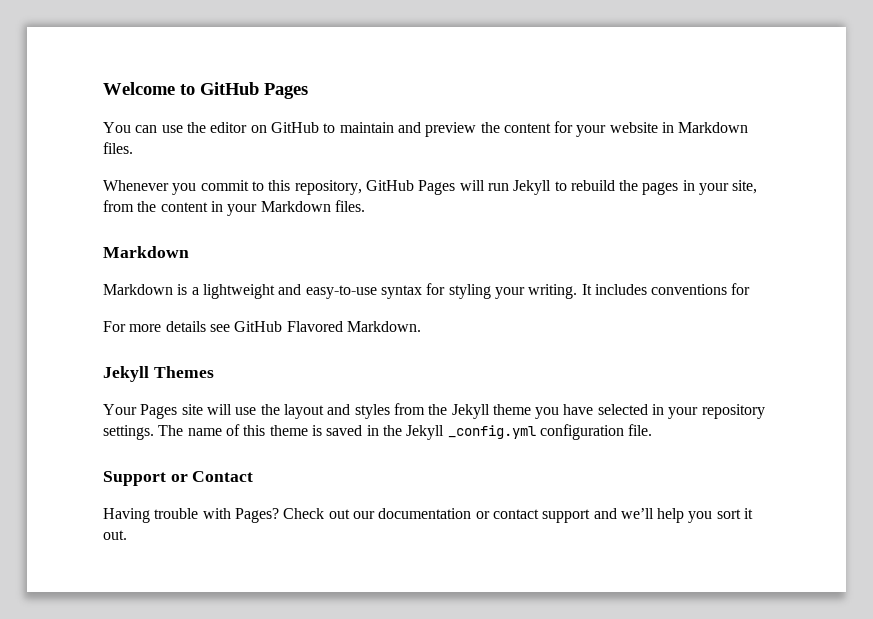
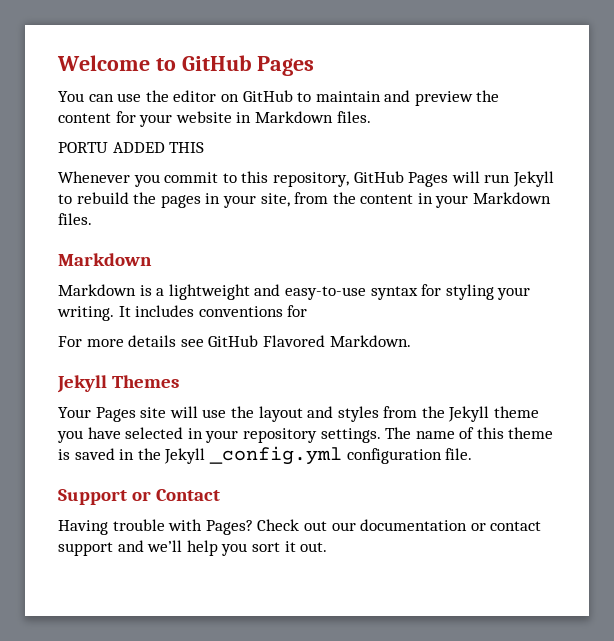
+ PORTU ADDED THIS

